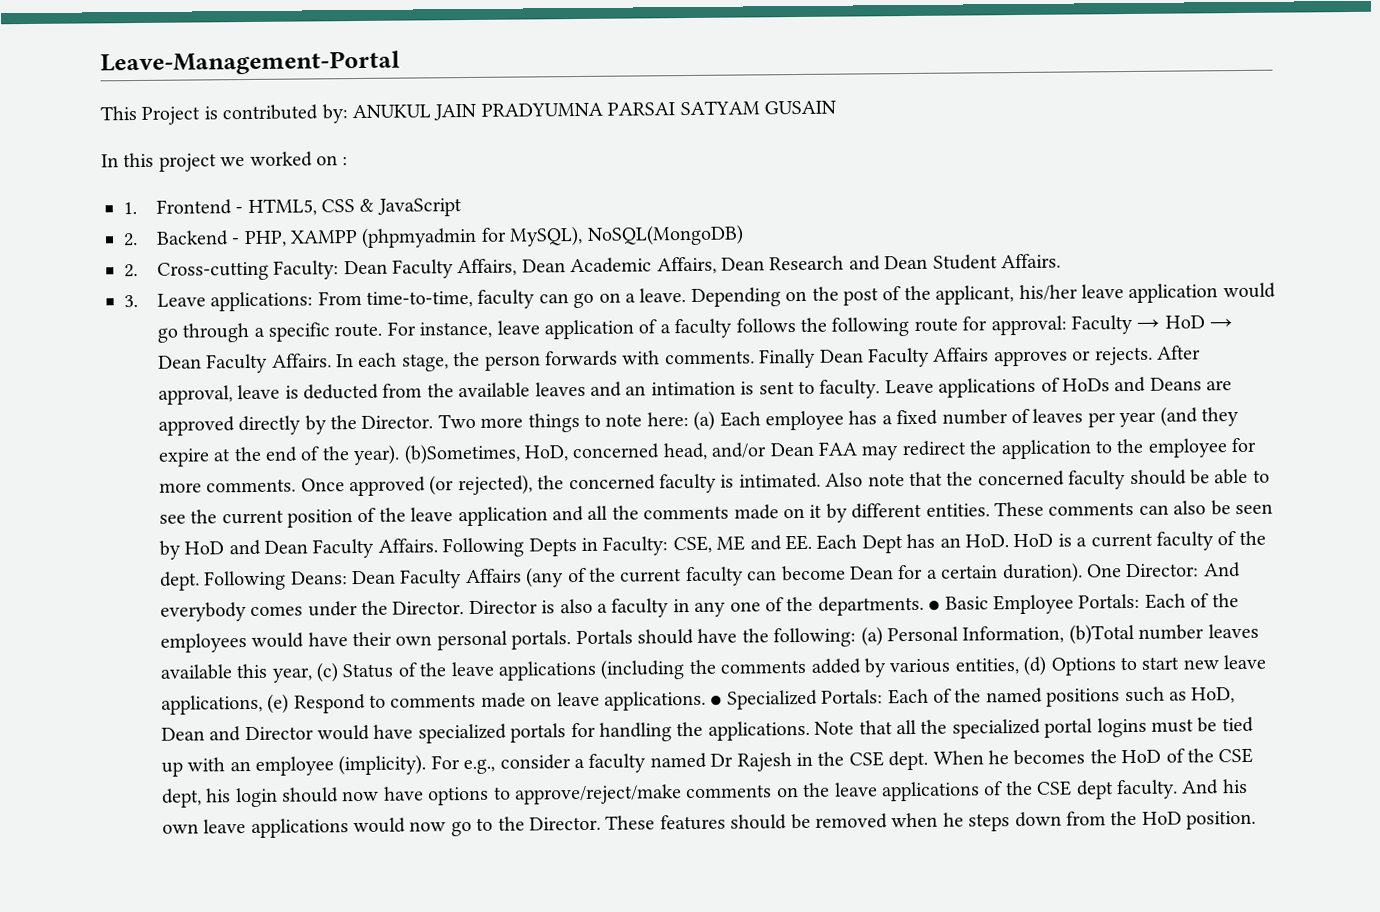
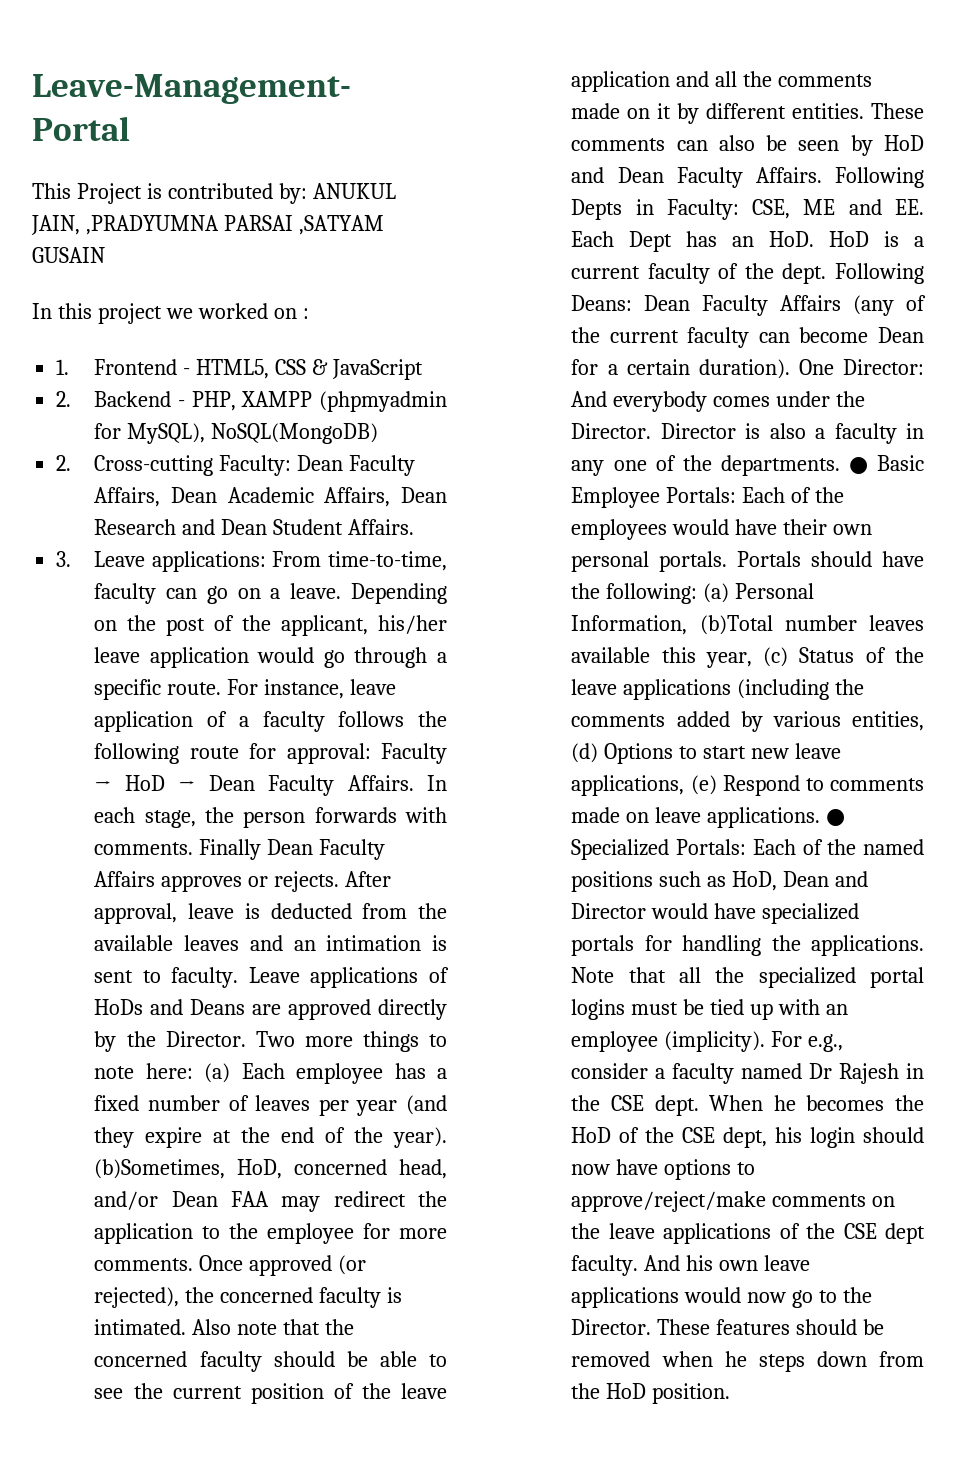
- This Project is contributed by: ANUKUL JAIN PRADYUMNA PARSAI SATYAM GUSAIN
+ This Project is contributed by: ANUKUL JAIN, ,PRADYUMNA PARSAI ,SATYAM GUSAIN

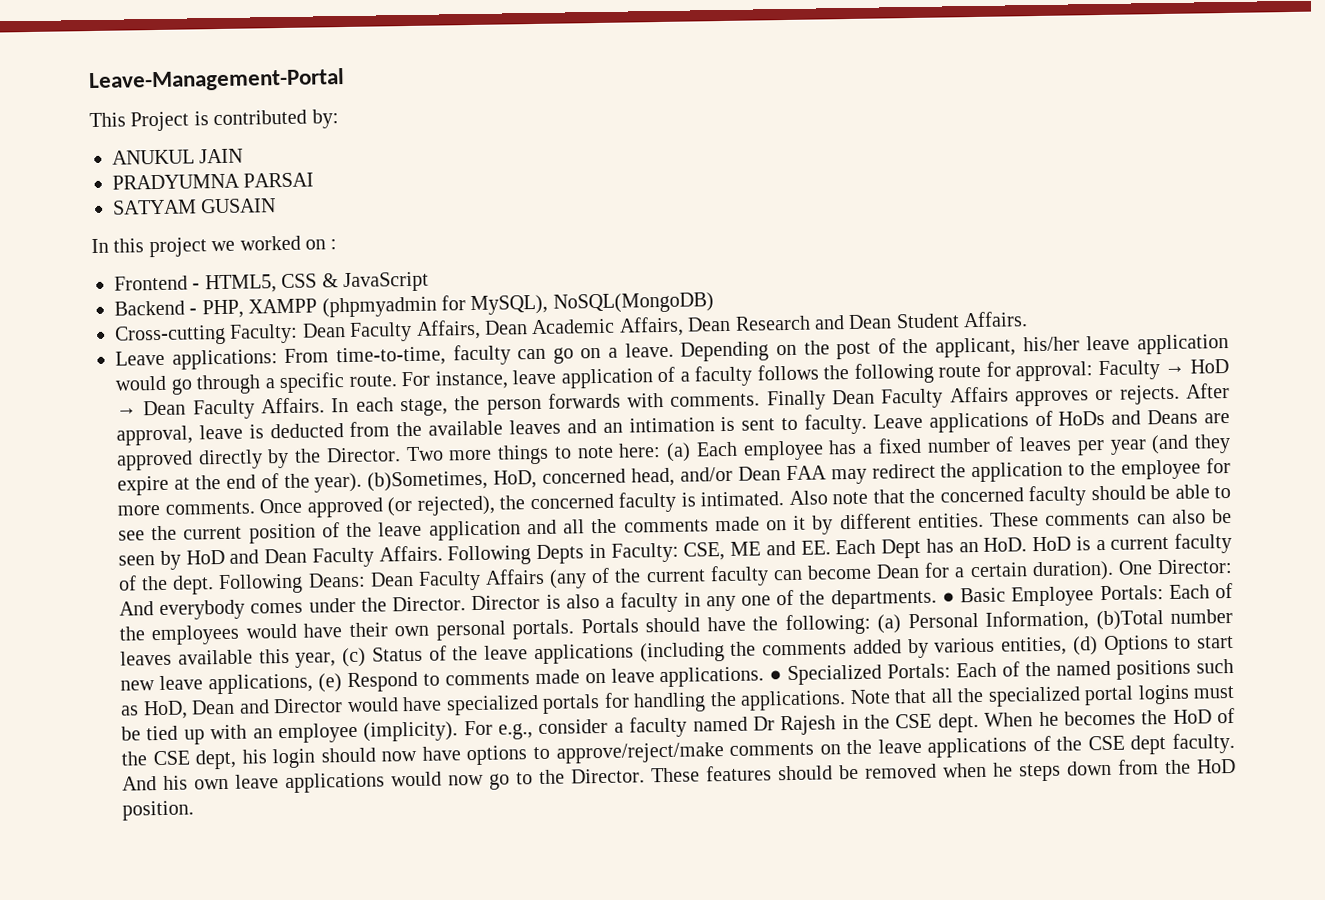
- This Project is contributed by: ANUKUL JAIN, ,PRADYUMNA PARSAI ,SATYAM GUSAIN
+ This Project is contributed by:
+ ANUKUL JAIN
+ PRADYUMNA PARSAI
+ SATYAM GUSAIN
- 1. Frontend - HTML5, CSS & JavaScript
+ Frontend - HTML5, CSS & JavaScript
- 2. Backend - PHP, XAMPP (phpmyadmin for MySQL), NoSQL(MongoDB)
+ Backend - PHP, XAMPP (phpmyadmin for MySQL), NoSQL(MongoDB)
- 2. Cross-cutting Faculty: Dean Faculty Affairs, Dean Academic Affairs, Dean Research and Dean Student Affairs.
+ Cross-cutting Faculty: Dean Faculty Affairs, Dean Academic Affairs, Dean Research and Dean Student Affairs.
- 3. Leave applications: From time-to-time, faculty can go on a leave.
+ Leave applications: From time-to-time, faculty can go on a leave.

